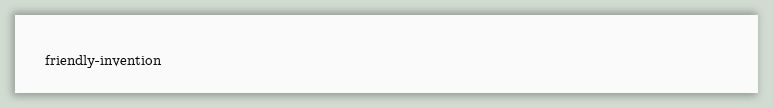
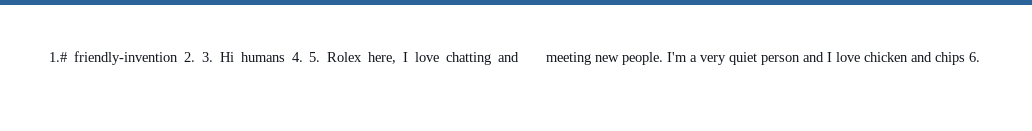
- friendly-invention
+ 1.# friendly-invention 2. 3. Hi humans 4. 5. Rolex here, I love chatting and meeting new people. I'm a very quiet person and I love chicken and chips 6.

